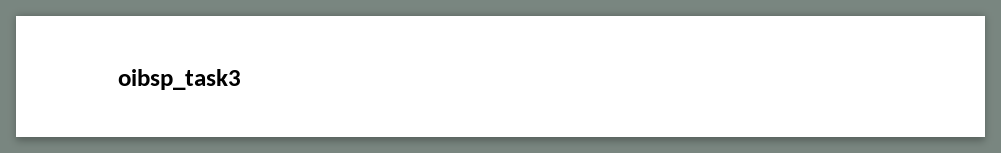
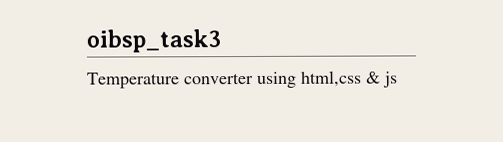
+ Temperature converter using html,css & js

